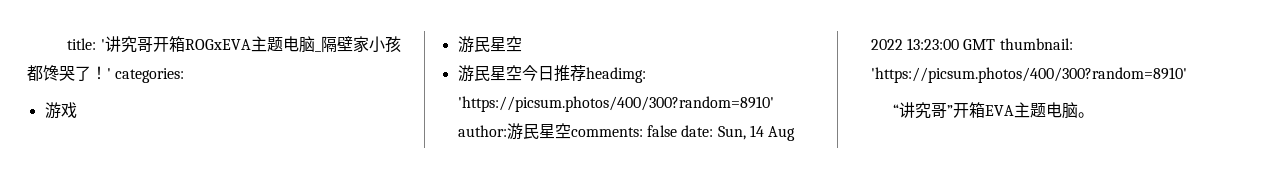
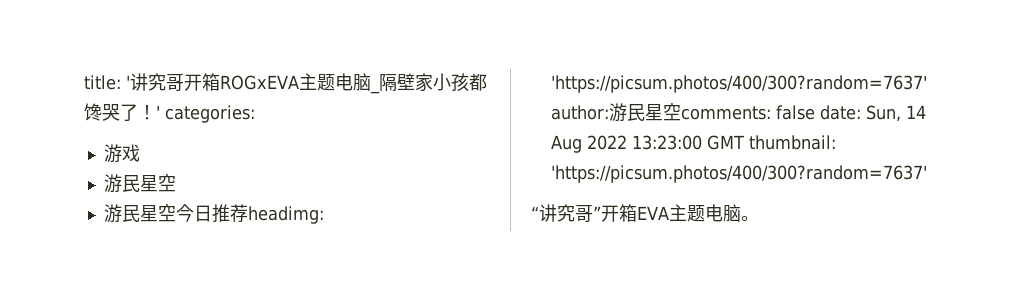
- 游民星空今日推荐headimg: 'https://picsum.photos/400/300?random=8910' author:游民星空comments: false date: Sun, 14 Aug 2022 13:23:00 GMT thumbnail: 'https://picsum.photos/400/300?random=8910'
+ 游民星空今日推荐headimg: 'https://picsum.photos/400/300?random=7637' author:游民星空comments: false date: Sun, 14 Aug 2022 13:23:00 GMT thumbnail: 'https://picsum.photos/400/300?random=7637'

